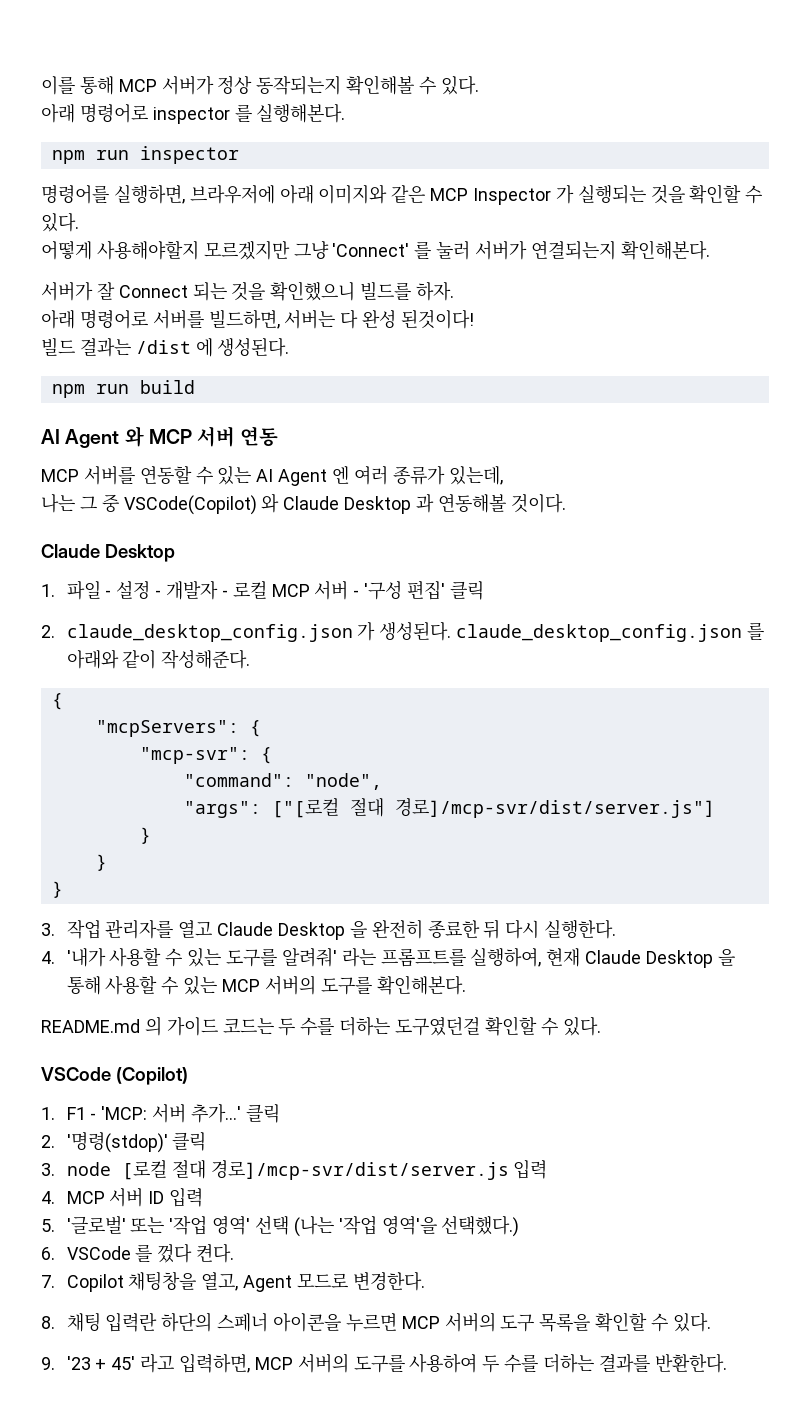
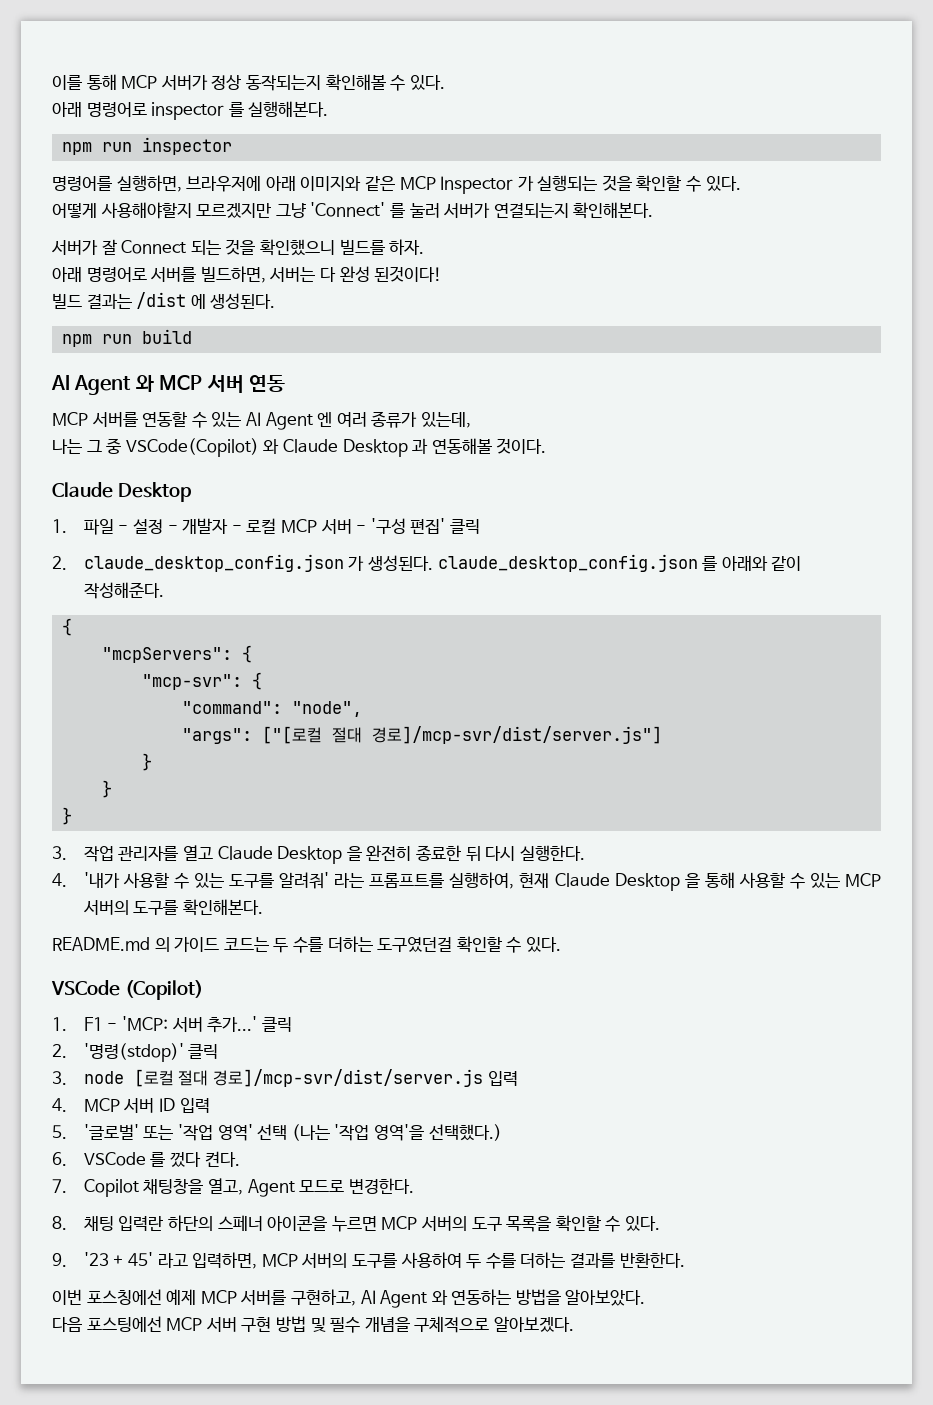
+ 이번 포스칭에선 예제 MCP 서버를 구현하고, AI Agent 와 연동하는 방법을 알아보았다.
+ 다음 포스팅에선 MCP 서버 구현 방법 및 필수 개념을 구체적으로 알아보겠다.

